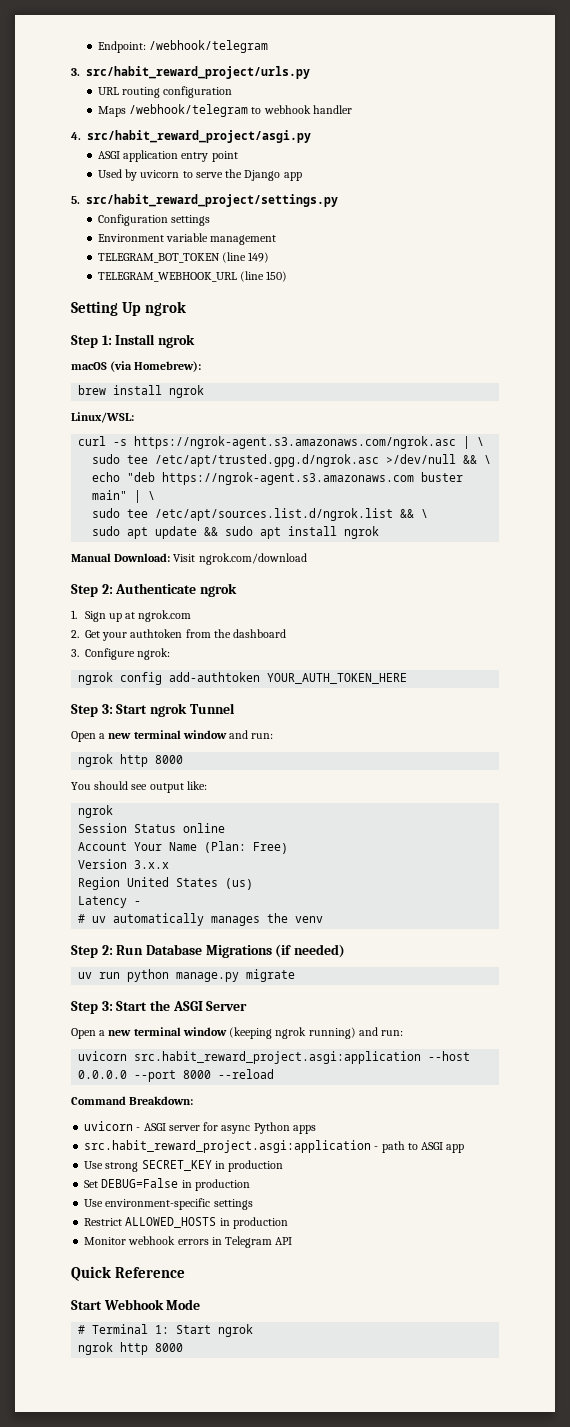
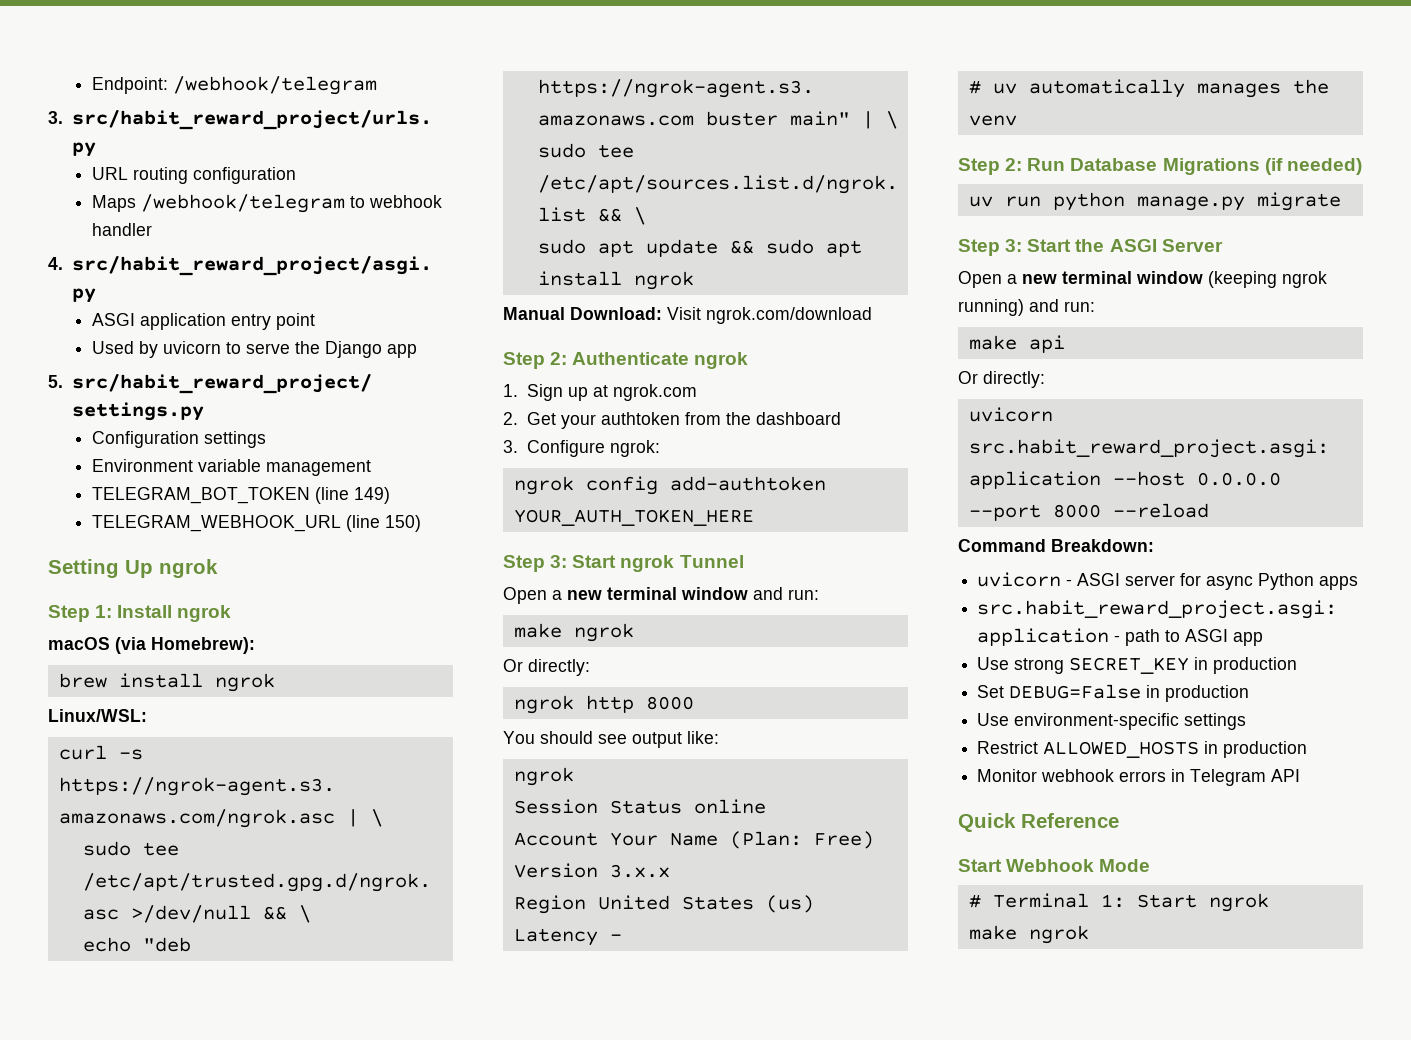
  Open a new terminal window and run:
+ make ngrok
+ Or directly:
+ make api
+ Or directly:
  # Terminal 1: Start ngrok
- ngrok http 8000
+ make ngrok

